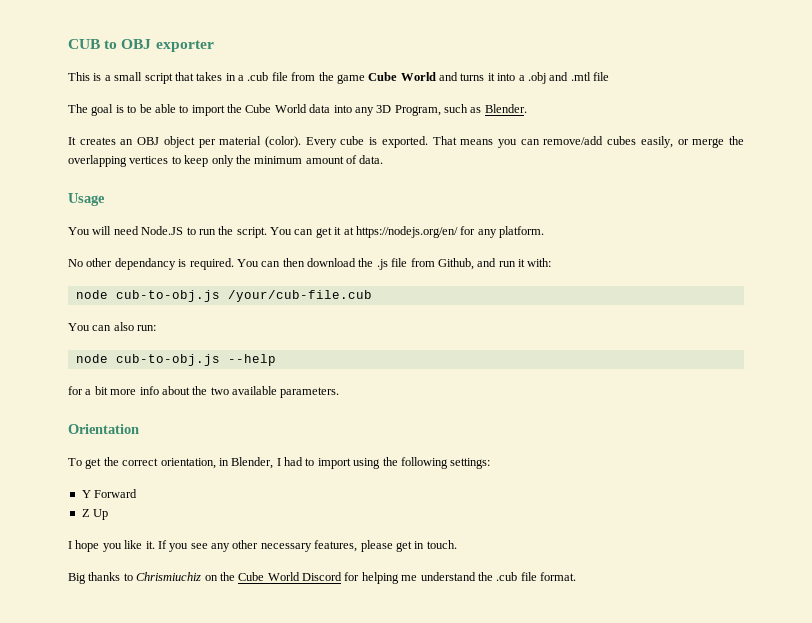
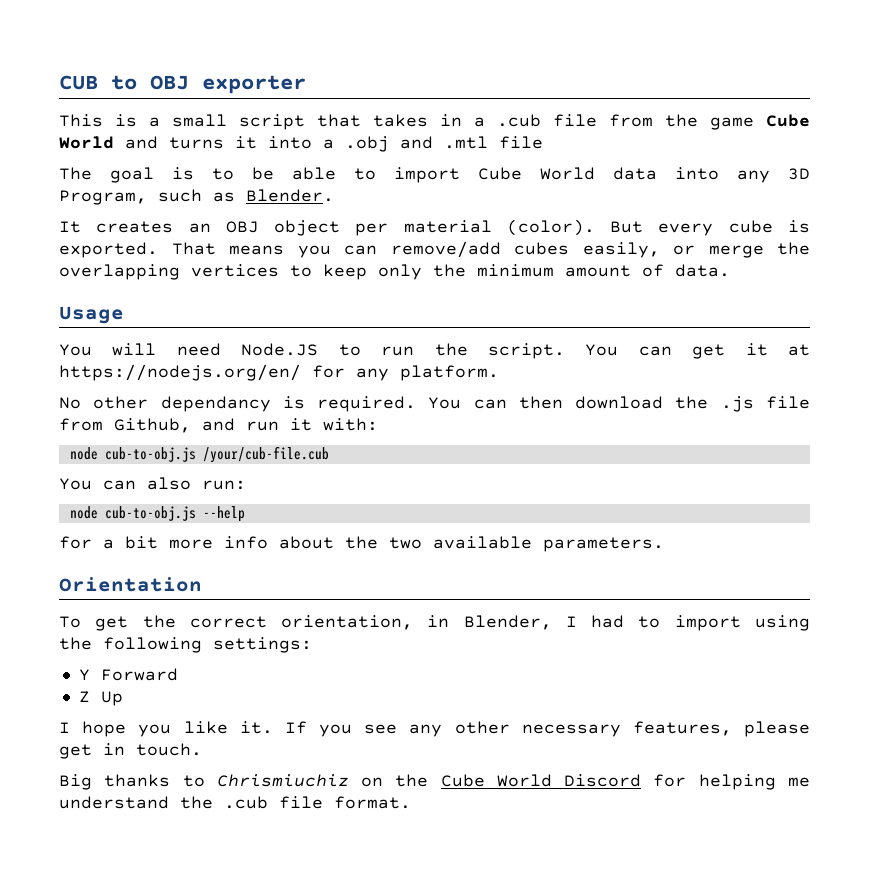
- The goal is to be able to import the Cube World data into any 3D Program, such as Blender.
+ The goal is to be able to import Cube World data into any 3D Program, such as Blender.
- Every cube is exported.
+ But every cube is exported.

